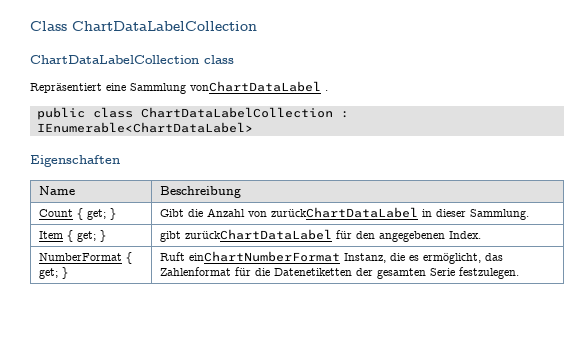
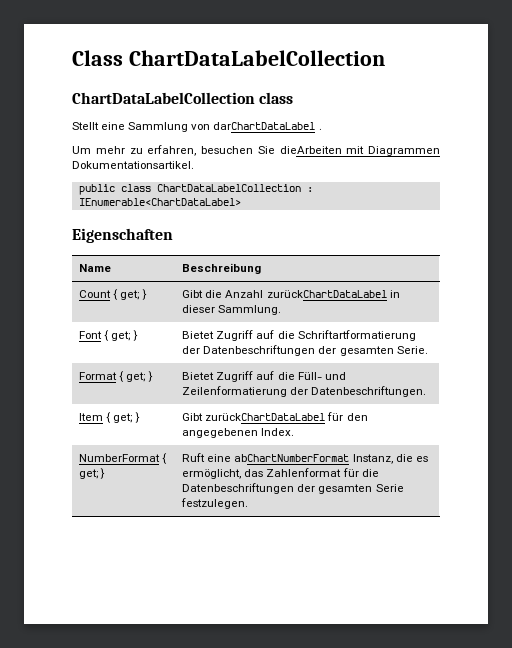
- Repräsentiert eine Sammlung vonChartDataLabel .
+ Stellt eine Sammlung von darChartDataLabel .
+ Um mehr zu erfahren, besuchen Sie dieArbeiten mit Diagrammen Dokumentationsartikel.
- Count { get; } | Gibt die Anzahl von zurückChartDataLabel in dieser Sammlung.
+ Count { get; } | Gibt die Anzahl zurückChartDataLabel in dieser Sammlung.
+ Font { get; } | Bietet Zugriff auf die Schriftartformatierung der Datenbeschriftungen der gesamten Serie.
+ Format { get; } | Bietet Zugriff auf die Füll- und Zeilenformatierung der Datenbeschriftungen.
- Item { get; } | gibt zurückChartDataLabel für den angegebenen Index.
+ Item { get; } | Gibt zurückChartDataLabel für den angegebenen Index.
- NumberFormat { get; } | Ruft einChartNumberFormat Instanz, die es ermöglicht, das Zahlenformat für die Datenetiketten der gesamten Serie festzulegen.
+ NumberFormat { get; } | Ruft eine abChartNumberFormat Instanz, die es ermöglicht, das Zahlenformat für die Datenbeschriftungen der gesamten Serie festzulegen.

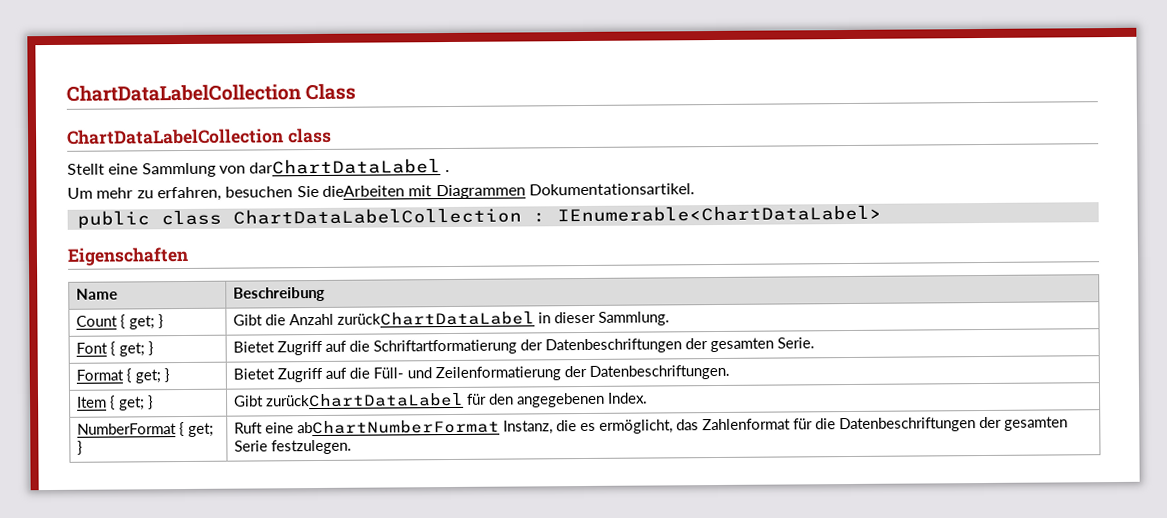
- Class ChartDataLabelCollection
+ ChartDataLabelCollection Class

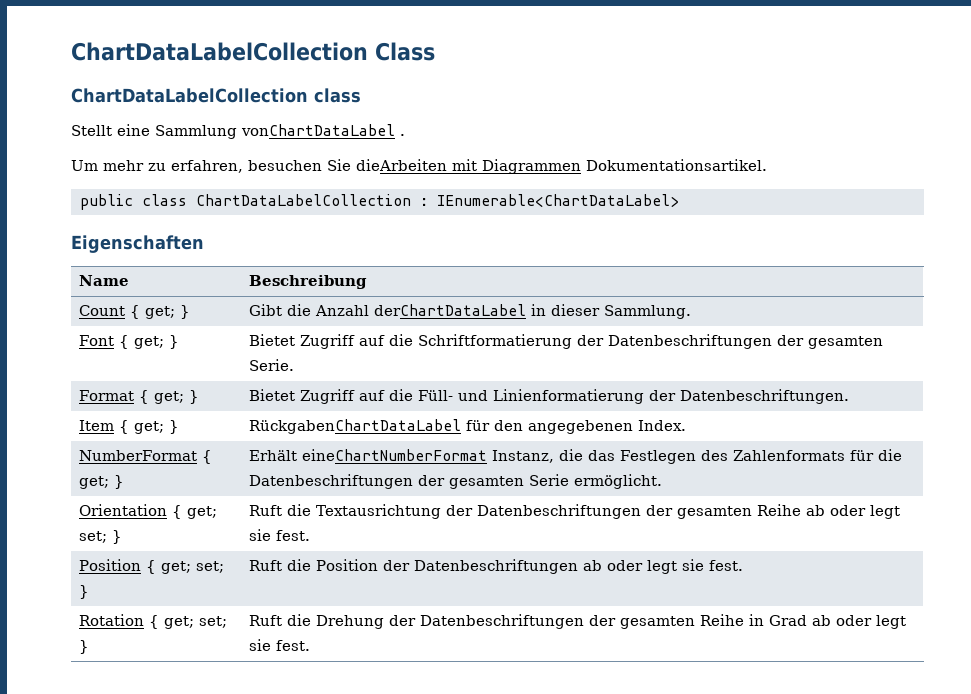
- Stellt eine Sammlung von darChartDataLabel .
+ Stellt eine Sammlung vonChartDataLabel .
- Count { get; } | Gibt die Anzahl zurückChartDataLabel in dieser Sammlung.
+ Count { get; } | Gibt die Anzahl derChartDataLabel in dieser Sammlung.
- Font { get; } | Bietet Zugriff auf die Schriftartformatierung der Datenbeschriftungen der gesamten Serie.
+ Font { get; } | Bietet Zugriff auf die Schriftformatierung der Datenbeschriftungen der gesamten Serie.
- Format { get; } | Bietet Zugriff auf die Füll- und Zeilenformatierung der Datenbeschriftungen.
+ Format { get; } | Bietet Zugriff auf die Füll- und Linienformatierung der Datenbeschriftungen.
- Item { get; } | Gibt zurückChartDataLabel für den angegebenen Index.
+ Item { get; } | RückgabenChartDataLabel für den angegebenen Index.
- NumberFormat { get; } | Ruft eine abChartNumberFormat Instanz, die es ermöglicht, das Zahlenformat für die Datenbeschriftungen der gesamten Serie festzulegen.
+ NumberFormat { get; } | Erhält eineChartNumberFormat Instanz, die das Festlegen des Zahlenformats für die Datenbeschriftungen der gesamten Serie ermöglicht.
+ Orientation { get; set; } | Ruft die Textausrichtung der Datenbeschriftungen der gesamten Reihe ab oder legt sie fest.
+ Position { get; set; } | Ruft die Position der Datenbeschriftungen ab oder legt sie fest.
+ Rotation { get; set; } | Ruft die Drehung der Datenbeschriftungen der gesamten Reihe in Grad ab oder legt sie fest.

